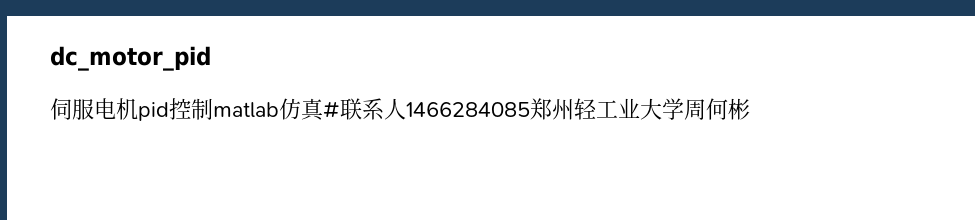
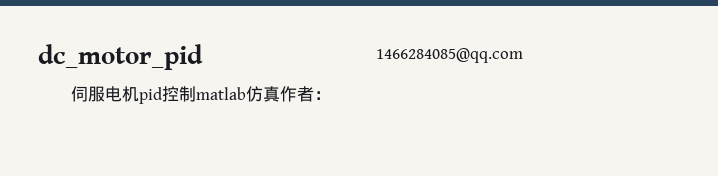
- 伺服电机pid控制matlab仿真#联系人1466284085郑州轻工业大学周何彬
+ 伺服电机pid控制matlab仿真作者：1466284085@qq.com

